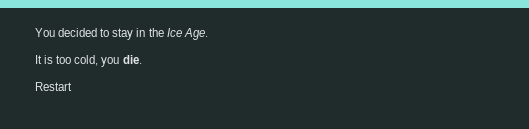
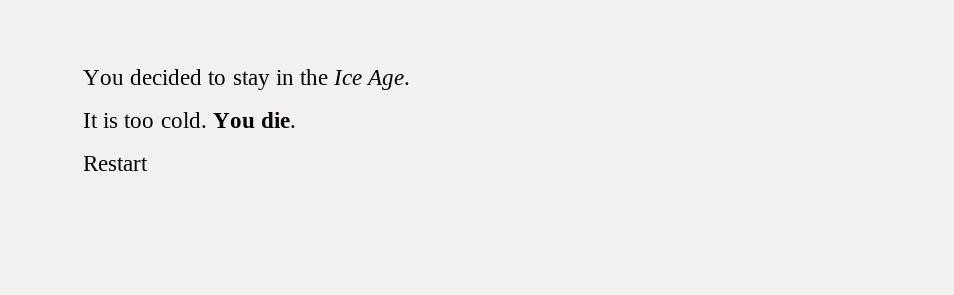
- It is too cold, you die.
+ It is too cold. You die.

